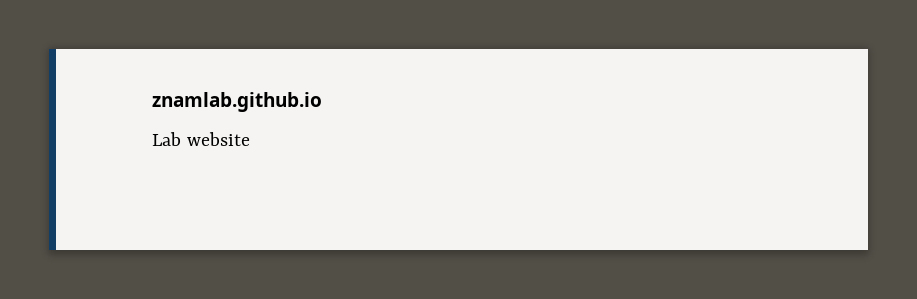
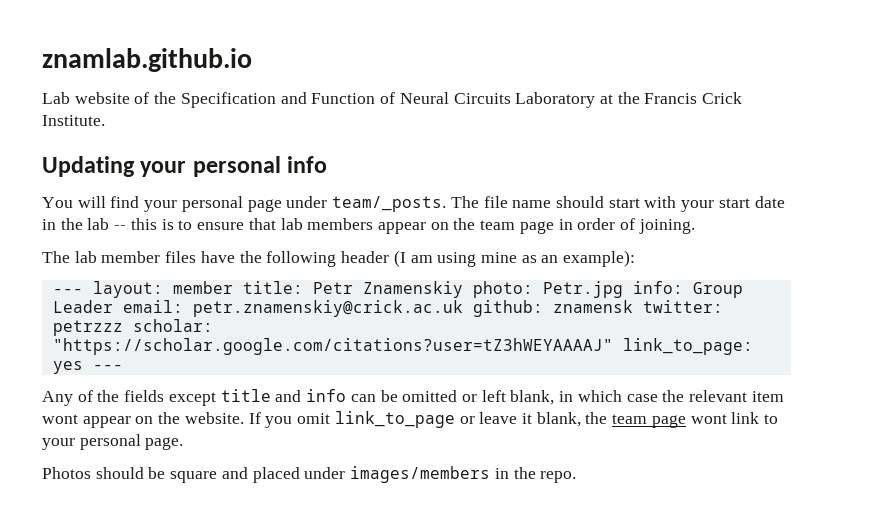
- Lab website
+ Lab website of the Specification and Function of Neural Circuits Laboratory at the Francis Crick Institute.
+ Updating your personal info
+ You will find your personal page under team/_posts. The file name should start with your start date in the lab -- this is to ensure that lab members appear on the team page in order of joining.
+ The lab member files have the following header (I am using mine as an example):
+ --- layout: member title: Petr Znamenskiy photo: Petr.jpg info: Group Leader email: petr.znamenskiy@crick.ac.uk github: znamensk twitter: petrzzz scholar: "https://scholar.google.com/citations?user=tZ3hWEYAAAAJ" link_to_page: yes ---
+ Any of the fields except title and info can be omitted or left blank, in which case the relevant item wont appear on the website. If you omit link_to_page or leave it blank, the team page wont link to your personal page.
+ Photos should be square and placed under images/members in the repo.

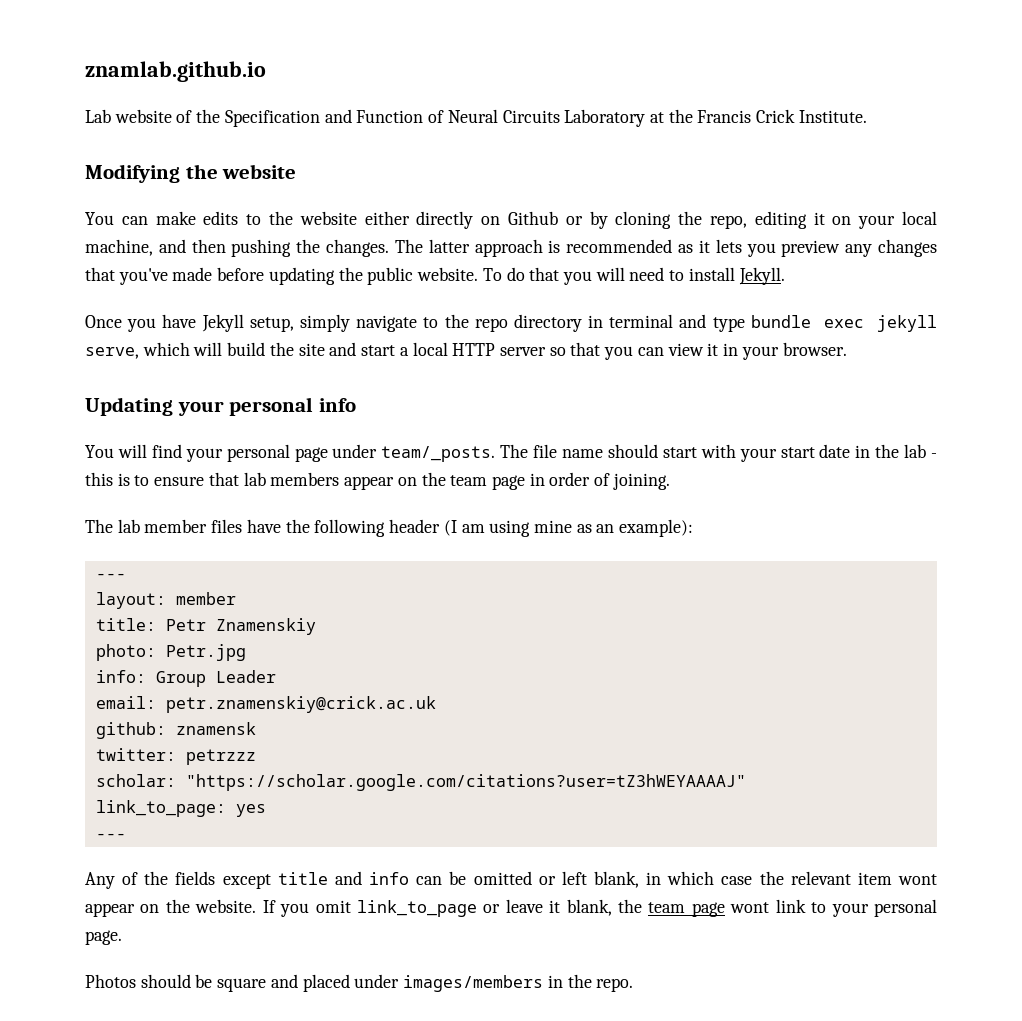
+ Modifying the website
+ You can make edits to the website either directly on Github or by cloning the repo, editing it on your local machine, and then pushing the changes. The latter approach is recommended as it lets you preview any changes that you've made before updating the public website. To do that you will need to install Jekyll.
+ Once you have Jekyll setup, simply navigate to the repo directory in terminal and type bundle exec jekyll serve, which will build the site and start a local HTTP server so that you can view it in your browser.
- The file name should start with your start date in the lab -- this is to ensure that lab members appear on the team page in order of joining.
+ The file name should start with your start date in the lab - this is to ensure that lab members appear on the team page in order of joining.
  The lab member files have the following header (I am using mine as an example):
- --- layout: member title: Petr Znamenskiy photo: Petr.jpg info: Group Leader email: petr.znamenskiy@crick.ac.uk github: znamensk twitter: petrzzz scholar: "https://scholar.google.com/citations?user=tZ3hWEYAAAAJ" link_to_page: yes ---
+ ---
+ layout: member
+ title: Petr Znamenskiy
+ photo: Petr.jpg
+ info: Group Leader
+ email: petr.znamenskiy@crick.ac.uk
+ github: znamensk
+ twitter: petrzzz
+ scholar: "https://scholar.google.com/citations?user=tZ3hWEYAAAAJ"
+ link_to_page: yes
+ ---

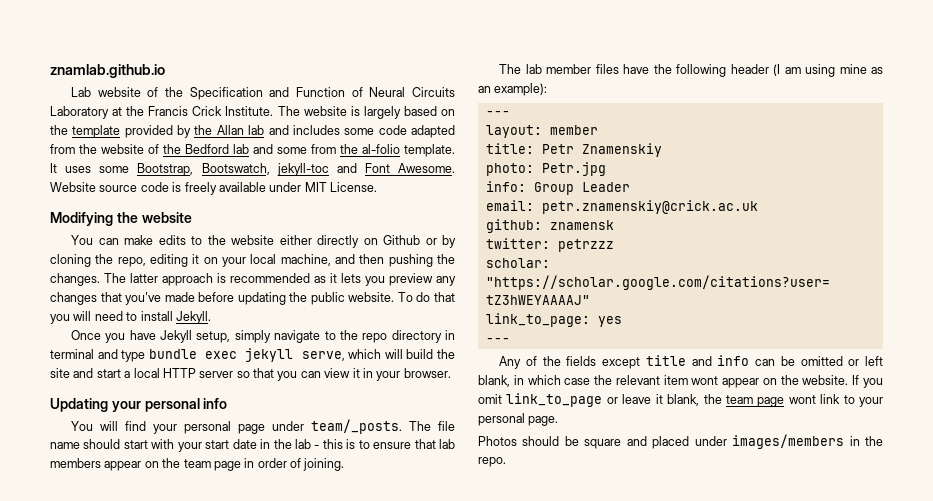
+ The website is largely based on the template provided by the Allan lab and includes some code adapted from the website of the Bedford lab and some from the al-folio template. It uses some Bootstrap, Bootswatch, jekyll-toc and Font Awesome. Website source code is freely available under MIT License.

